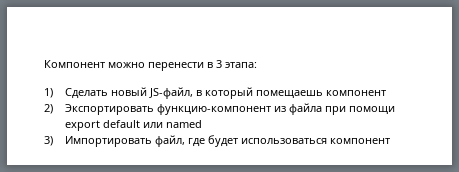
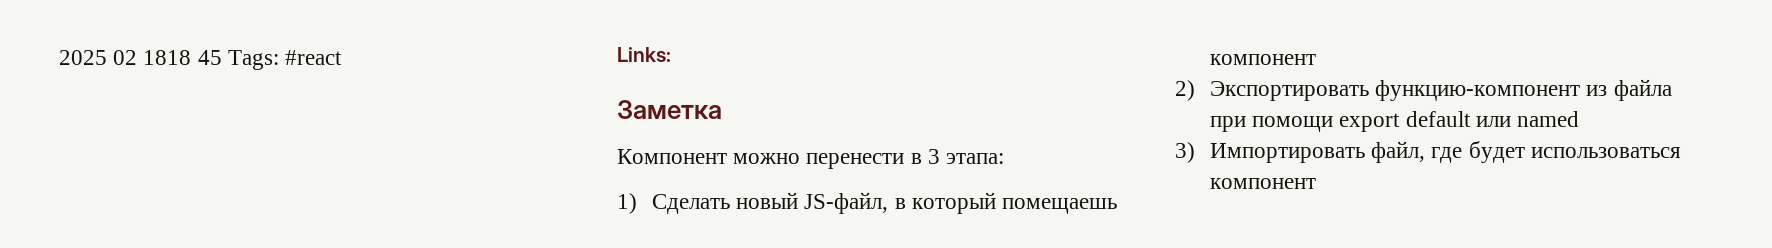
+ 2025 02 1818 45 Tags: #react
+ Links:
+ Заметка

